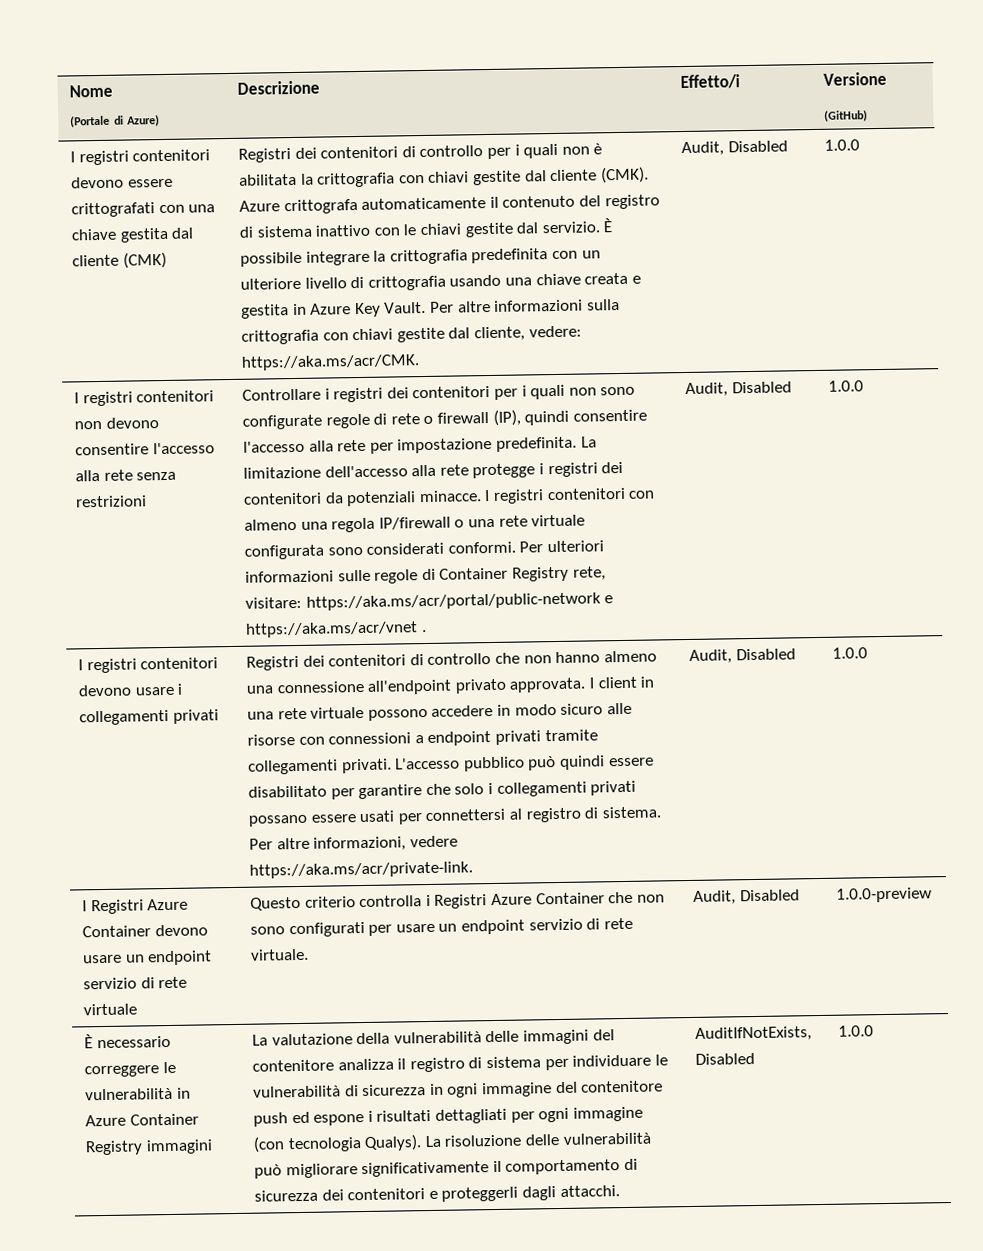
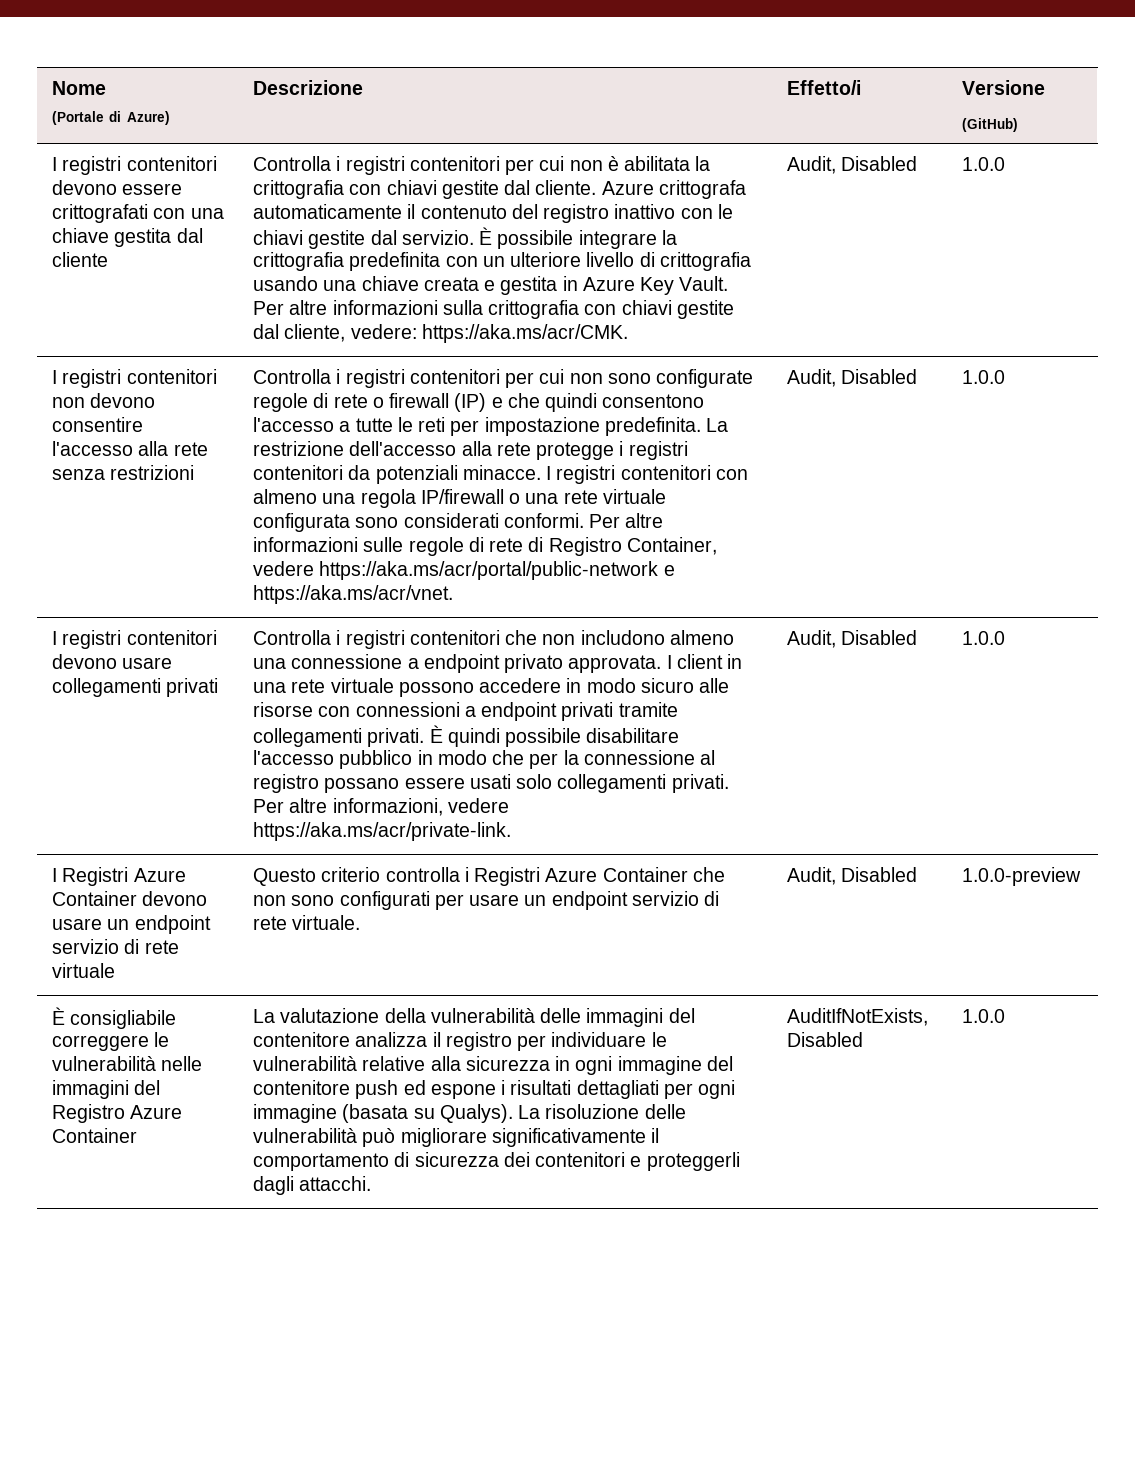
- I registri contenitori devono essere crittografati con una chiave gestita dal cliente (CMK) | Registri dei contenitori di controllo per i quali non è abilitata la crittografia con chiavi gestite dal cliente (CMK).
+ I registri contenitori devono essere crittografati con una chiave gestita dal cliente | Controlla i registri contenitori per cui non è abilitata la crittografia con chiavi gestite dal cliente.
- Azure crittografa automaticamente il contenuto del registro di sistema inattivo con le chiavi gestite dal servizio.
+ Azure crittografa automaticamente il contenuto del registro inattivo con le chiavi gestite dal servizio.
- Controllare i registri dei contenitori per i quali non sono configurate regole di rete o firewall (IP), quindi consentire l'accesso alla rete per impostazione predefinita.
+ Controlla i registri contenitori per cui non sono configurate regole di rete o firewall (IP) e che quindi consentono l'accesso a tutte le reti per impostazione predefinita.
- La limitazione dell'accesso alla rete protegge i registri dei contenitori da potenziali minacce.
+ La restrizione dell'accesso alla rete protegge i registri contenitori da potenziali minacce.
- Per ulteriori informazioni sulle regole di Container Registry rete, visitare: https://aka.ms/acr/portal/public-network e https://aka.ms/acr/vnet .
+ Per altre informazioni sulle regole di rete di Registro Container, vedere https://aka.ms/acr/portal/public-network e https://aka.ms/acr/vnet.
- I registri contenitori devono usare i collegamenti privati
+ I registri contenitori devono usare collegamenti privati
- Registri dei contenitori di controllo che non hanno almeno una connessione all'endpoint privato approvata.
+ Controlla i registri contenitori che non includono almeno una connessione a endpoint privato approvata.
- L'accesso pubblico può quindi essere disabilitato per garantire che solo i collegamenti privati possano essere usati per connettersi al registro di sistema.
+ È quindi possibile disabilitare l'accesso pubblico in modo che per la connessione al registro possano essere usati solo collegamenti privati.
- È necessario correggere le vulnerabilità in Azure Container Registry immagini
+ È consigliabile correggere le vulnerabilità nelle immagini del Registro Azure Container
- La valutazione della vulnerabilità delle immagini del contenitore analizza il registro di sistema per individuare le vulnerabilità di sicurezza in ogni immagine del contenitore push ed espone i risultati dettagliati per ogni immagine (con tecnologia Qualys).
+ La valutazione della vulnerabilità delle immagini del contenitore analizza il registro per individuare le vulnerabilità relative alla sicurezza in ogni immagine del contenitore push ed espone i risultati dettagliati per ogni immagine (basata su Qualys).

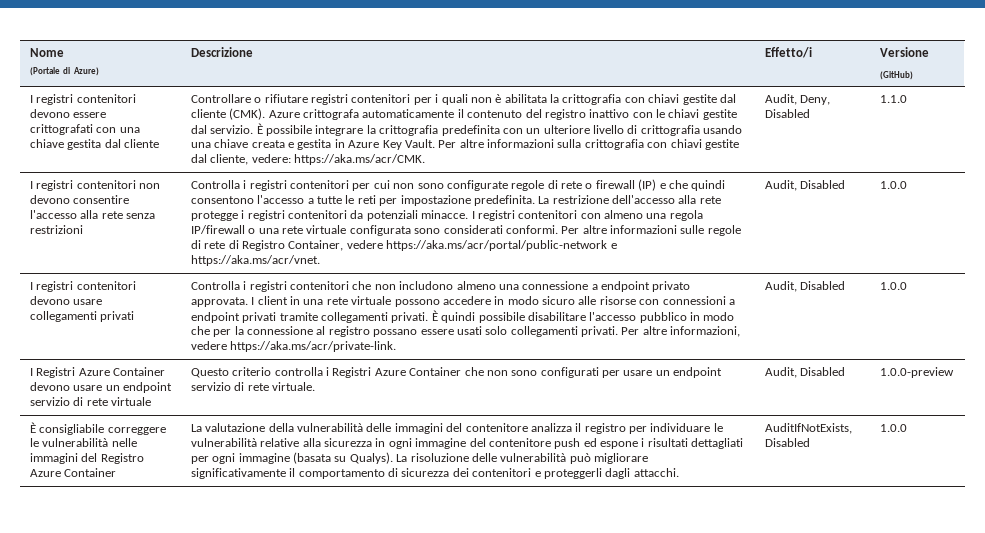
- Controlla i registri contenitori per cui non è abilitata la crittografia con chiavi gestite dal cliente.
+ Controllare o rifiutare registri contenitori per i quali non è abilitata la crittografia con chiavi gestite dal cliente (CMK).
- Per altre informazioni sulla crittografia con chiavi gestite dal cliente, vedere: https://aka.ms/acr/CMK. | Audit, Disabled | 1.0.0
+ Per altre informazioni sulla crittografia con chiavi gestite dal cliente, vedere: https://aka.ms/acr/CMK. | Audit, Deny, Disabled | 1.1.0

